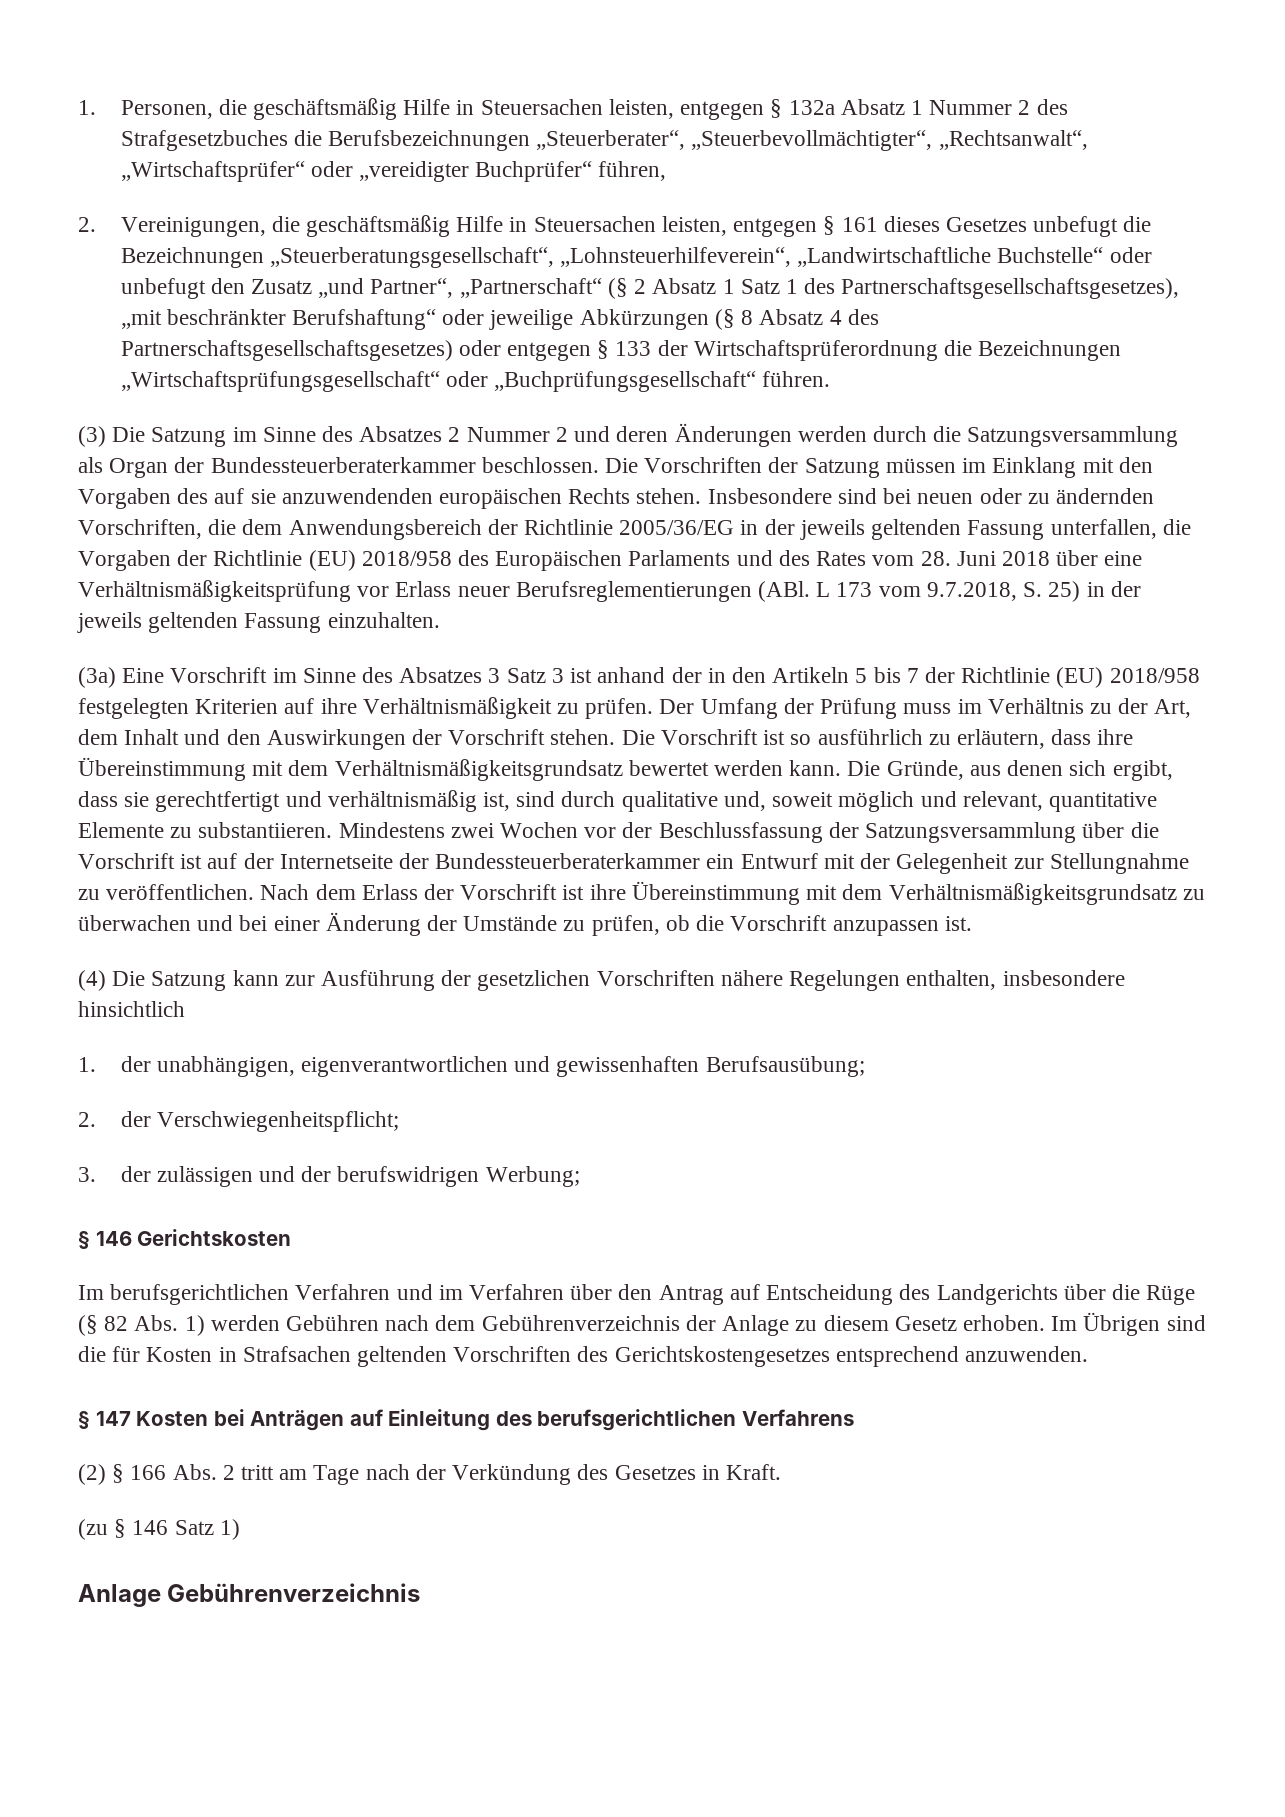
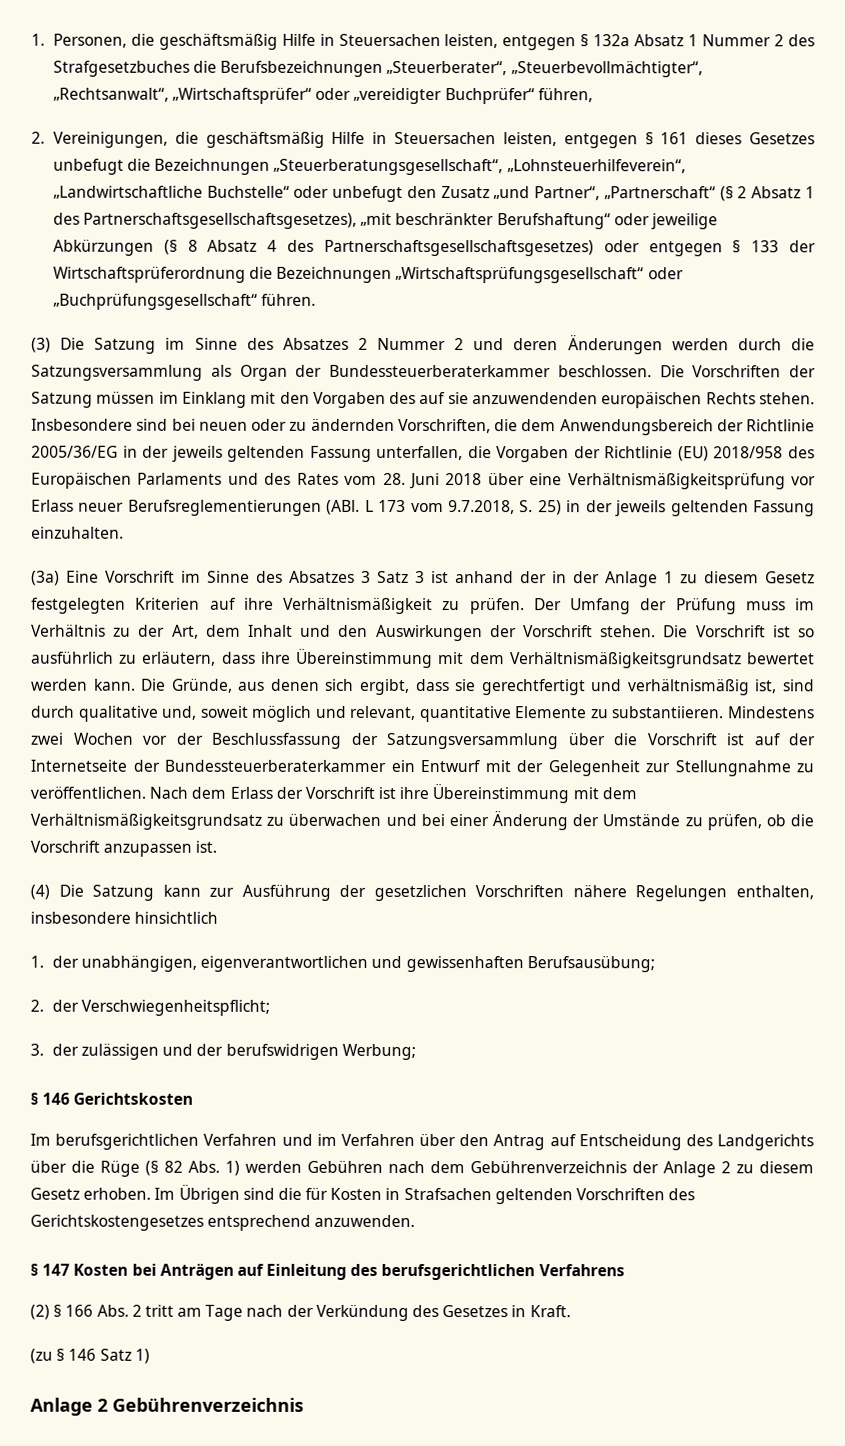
- 2. Vereinigungen, die geschäftsmäßig Hilfe in Steuersachen leisten, entgegen § 161 dieses Gesetzes unbefugt die Bezeichnungen „Steuerberatungsgesellschaft“, „Lohnsteuerhilfeverein“, „Landwirtschaftliche Buchstelle“ oder unbefugt den Zusatz „und Partner“, „Partnerschaft“ (§ 2 Absatz 1 Satz 1 des Partnerschaftsgesellschaftsgesetzes), „mit beschränkter Berufshaftung“ oder jeweilige Abkürzungen (§ 8 Absatz 4 des Partnerschaftsgesellschaftsgesetzes) oder entgegen § 133 der Wirtschaftsprüferordnung die Bezeichnungen „Wirtschaftsprüfungsgesellschaft“ oder „Buchprüfungsgesellschaft“ führen.
+ 2. Vereinigungen, die geschäftsmäßig Hilfe in Steuersachen leisten, entgegen § 161 dieses Gesetzes unbefugt die Bezeichnungen „Steuerberatungsgesellschaft“, „Lohnsteuerhilfeverein“, „Landwirtschaftliche Buchstelle“ oder unbefugt den Zusatz „und Partner“, „Partnerschaft“ (§ 2 Absatz 1 des Partnerschaftsgesellschaftsgesetzes), „mit beschränkter Berufshaftung“ oder jeweilige Abkürzungen (§ 8 Absatz 4 des Partnerschaftsgesellschaftsgesetzes) oder entgegen § 133 der Wirtschaftsprüferordnung die Bezeichnungen „Wirtschaftsprüfungsgesellschaft“ oder „Buchprüfungsgesellschaft“ führen.
- (3a) Eine Vorschrift im Sinne des Absatzes 3 Satz 3 ist anhand der in den Artikeln 5 bis 7 der Richtlinie (EU) 2018/958 festgelegten Kriterien auf ihre Verhältnismäßigkeit zu prüfen.
+ (3a) Eine Vorschrift im Sinne des Absatzes 3 Satz 3 ist anhand der in der Anlage 1 zu diesem Gesetz festgelegten Kriterien auf ihre Verhältnismäßigkeit zu prüfen.
- Im berufsgerichtlichen Verfahren und im Verfahren über den Antrag auf Entscheidung des Landgerichts über die Rüge (§ 82 Abs. 1) werden Gebühren nach dem Gebührenverzeichnis der Anlage zu diesem Gesetz erhoben.
+ Im berufsgerichtlichen Verfahren und im Verfahren über den Antrag auf Entscheidung des Landgerichts über die Rüge (§ 82 Abs. 1) werden Gebühren nach dem Gebührenverzeichnis der Anlage 2 zu diesem Gesetz erhoben.
- Anlage Gebührenverzeichnis
+ Anlage 2 Gebührenverzeichnis

